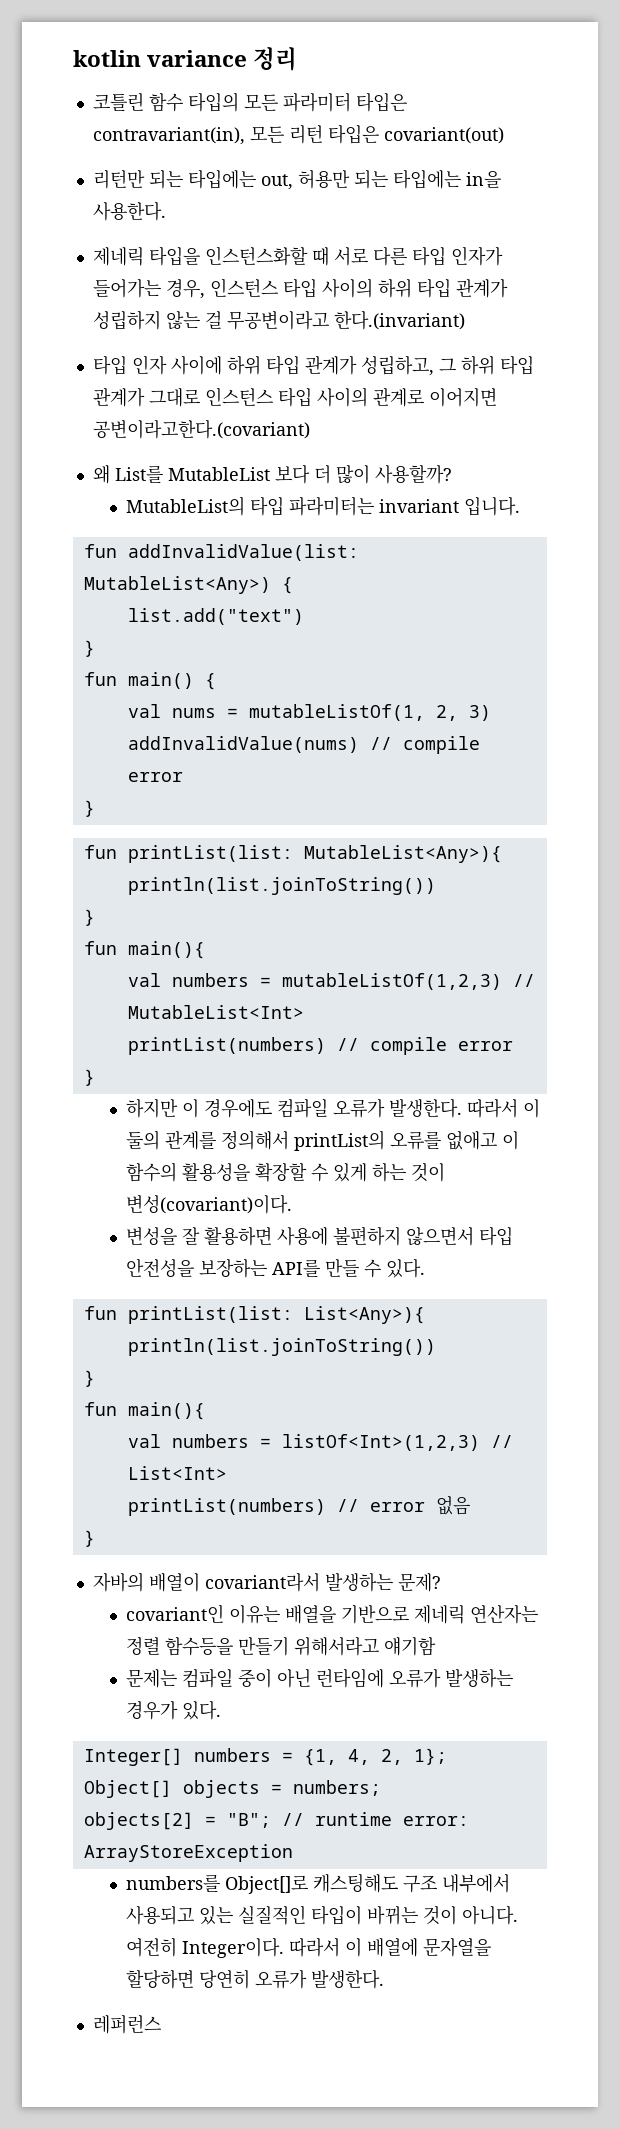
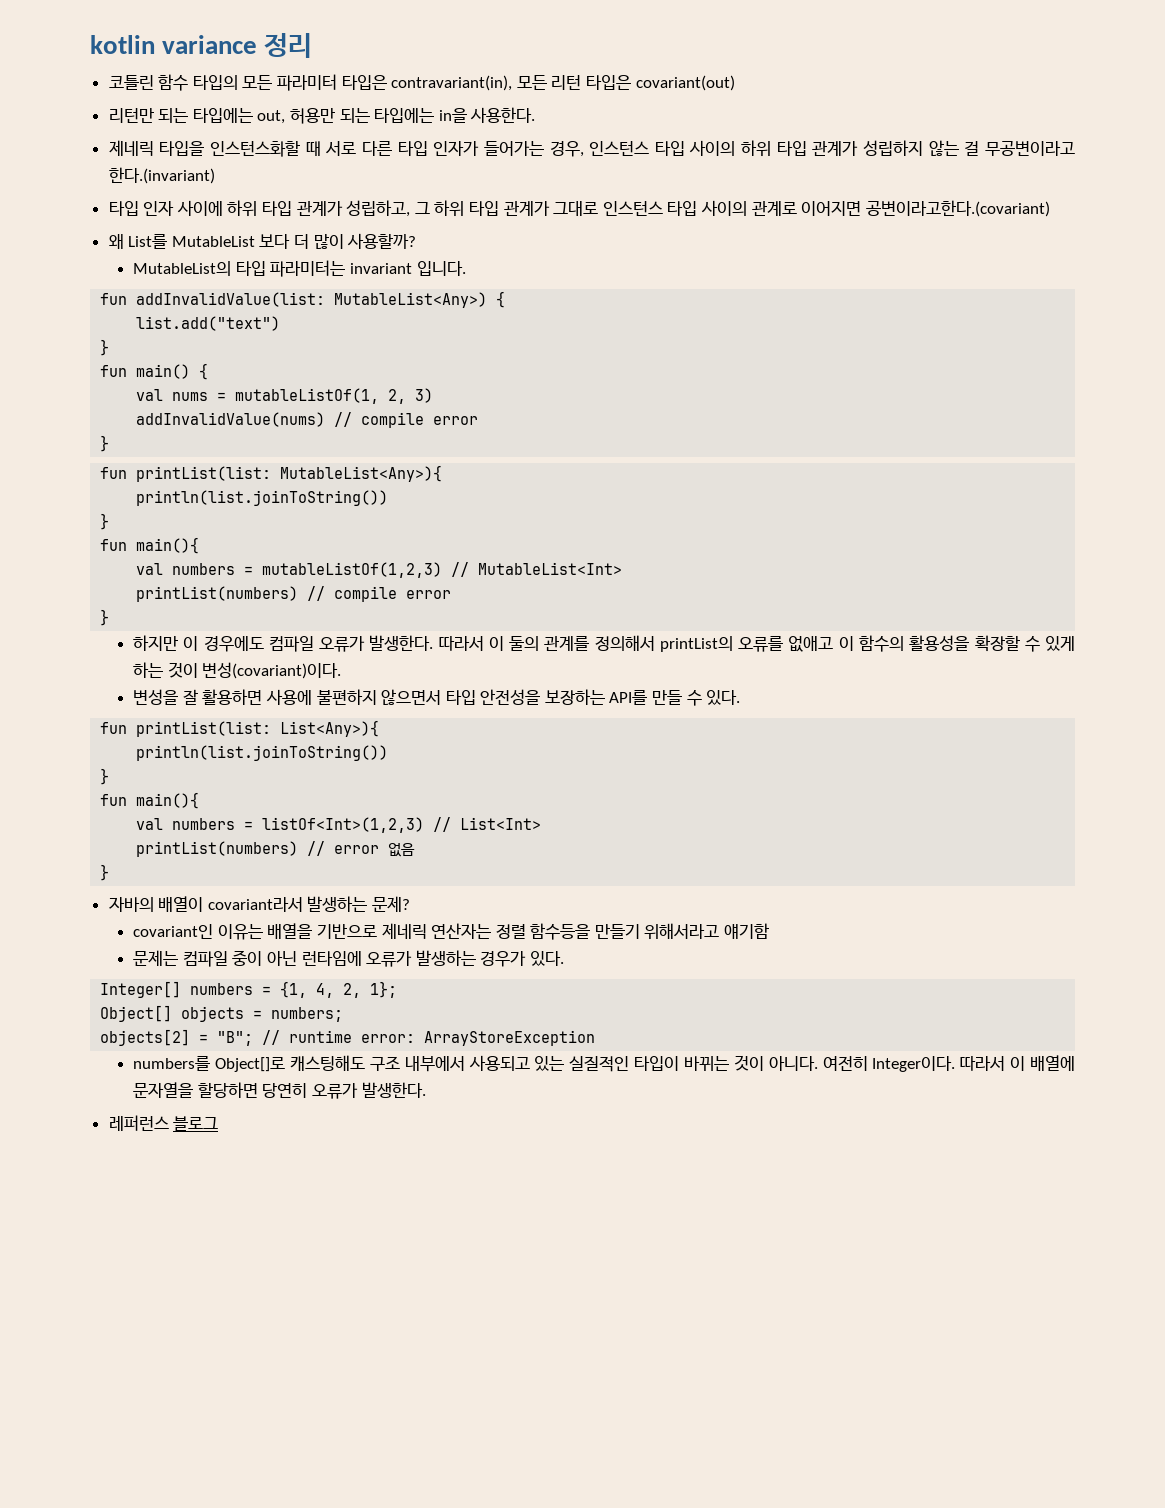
- 레퍼런스
+ 레퍼런스 블로그

